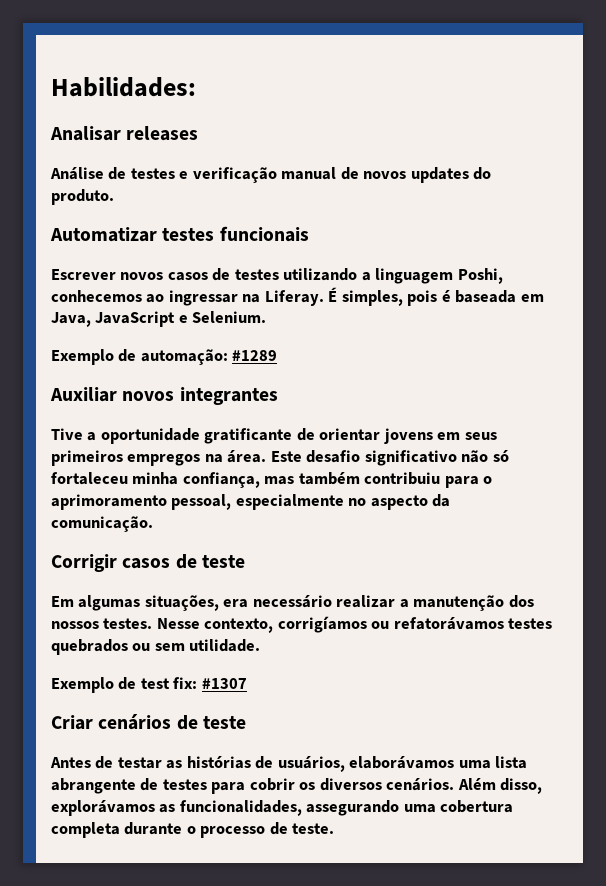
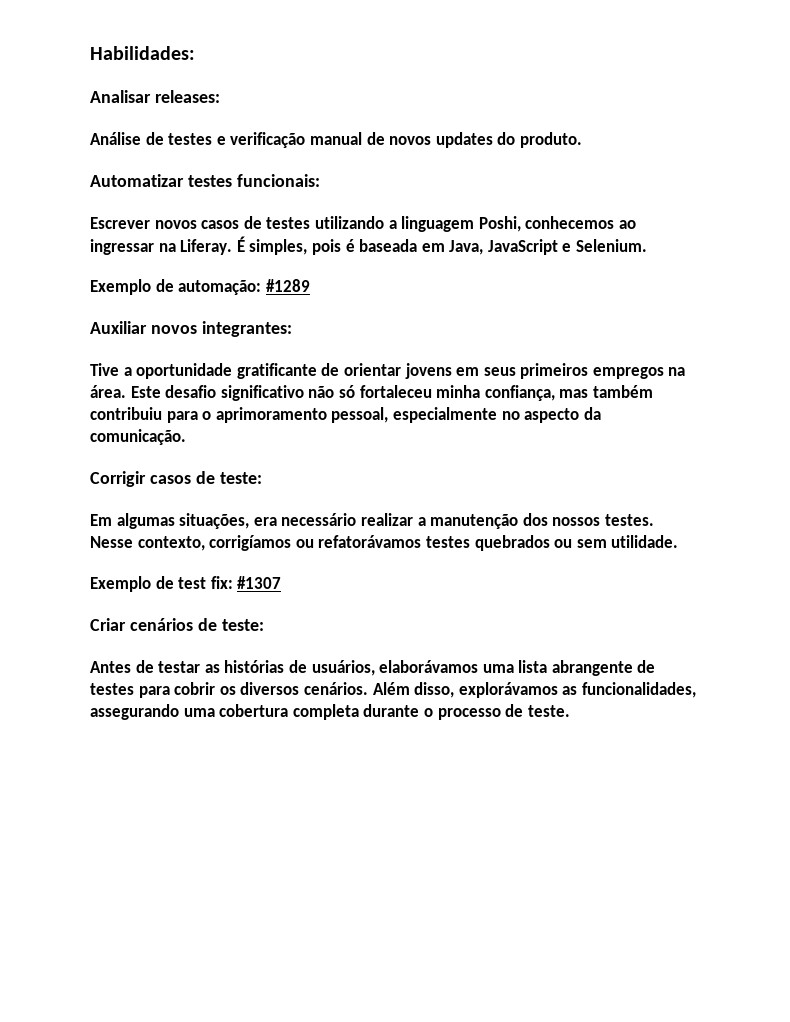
- Analisar releases
+ Analisar releases:
- Automatizar testes funcionais
+ Automatizar testes funcionais:
- Auxiliar novos integrantes
+ Auxiliar novos integrantes:
- Corrigir casos de teste
+ Corrigir casos de teste:
- Criar cenários de teste
+ Criar cenários de teste:

